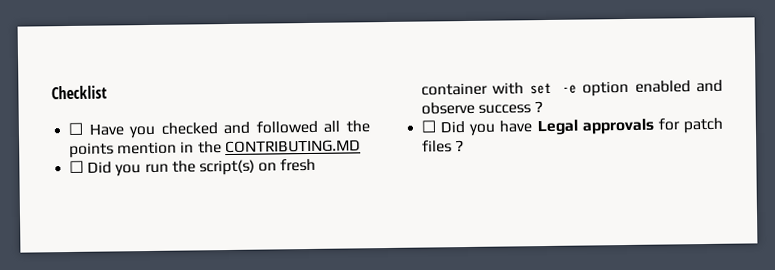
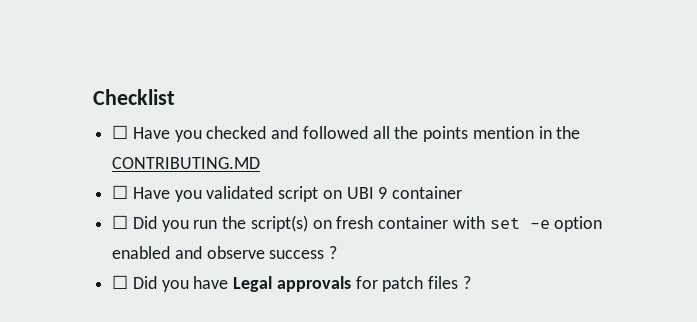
+ ☐ Have you validated script on UBI 9 container

